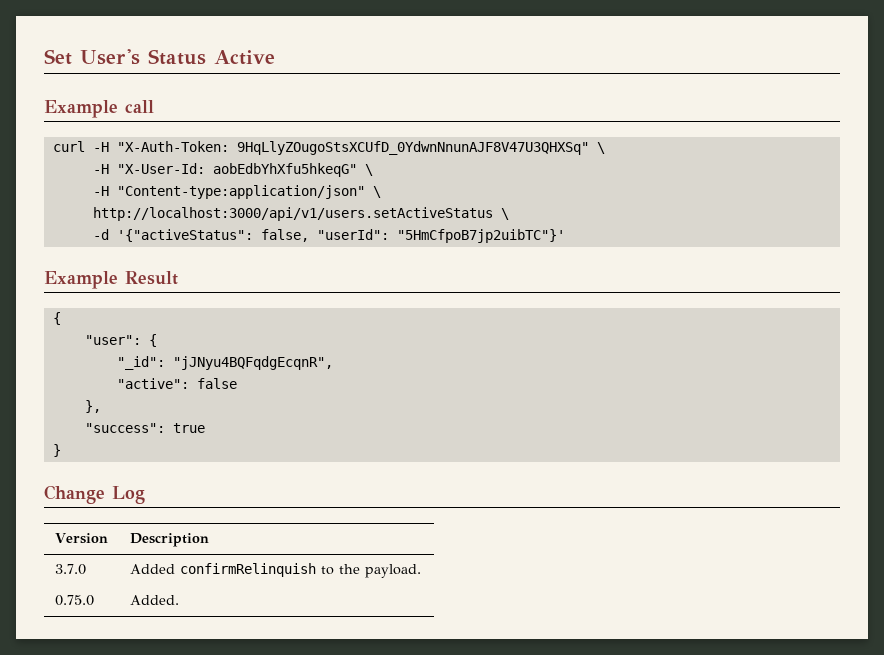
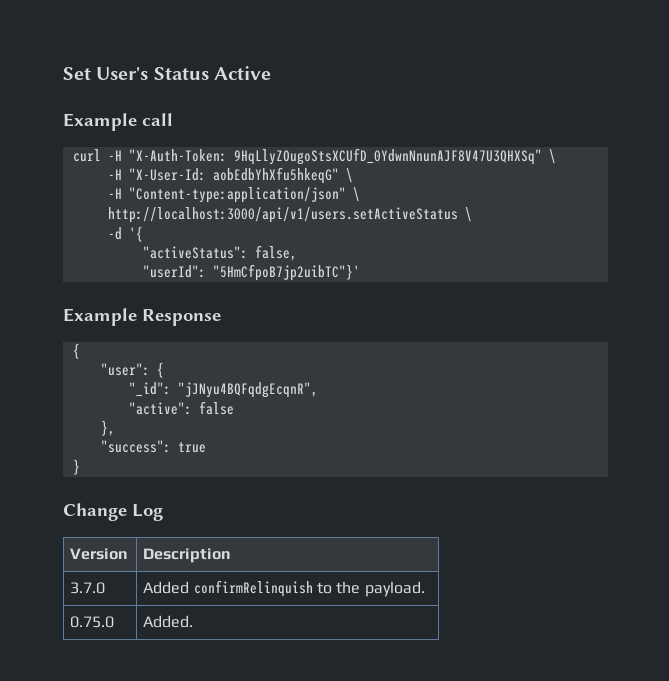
- -d '{"activeStatus": false, "userId": "5HmCfpoB7jp2uibTC"}'
+ -d '{
+ "activeStatus": false,
+ "userId": "5HmCfpoB7jp2uibTC"}'
- Example Result
+ Example Response

